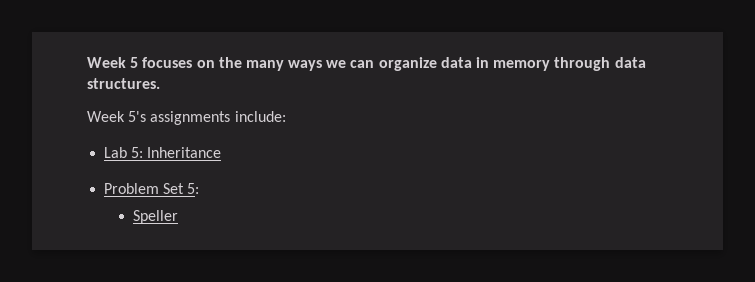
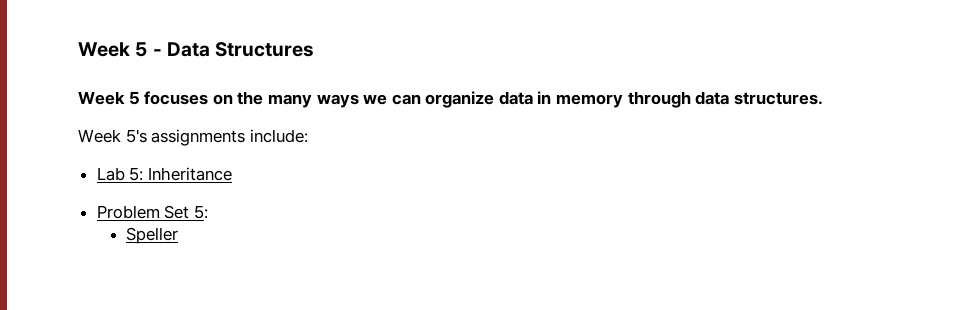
+ Week 5 - Data Structures

